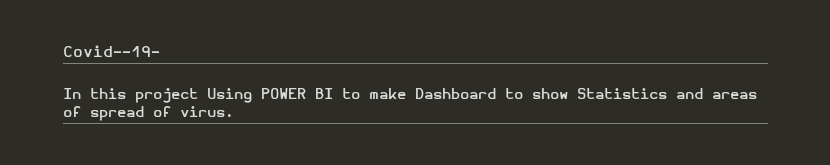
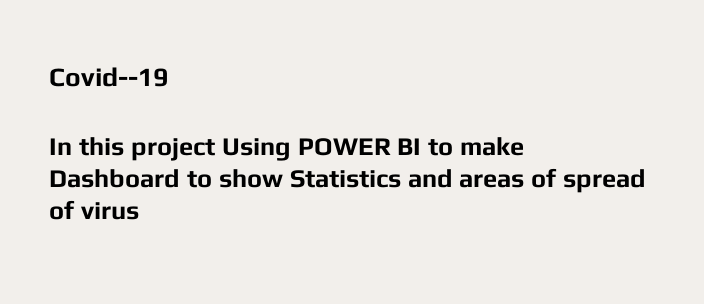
- Covid--19-
+ Covid--19
- In this project Using POWER BI to make Dashboard to show Statistics and areas of spread of virus.
+ In this project Using POWER BI to make Dashboard to show Statistics and areas of spread of virus

